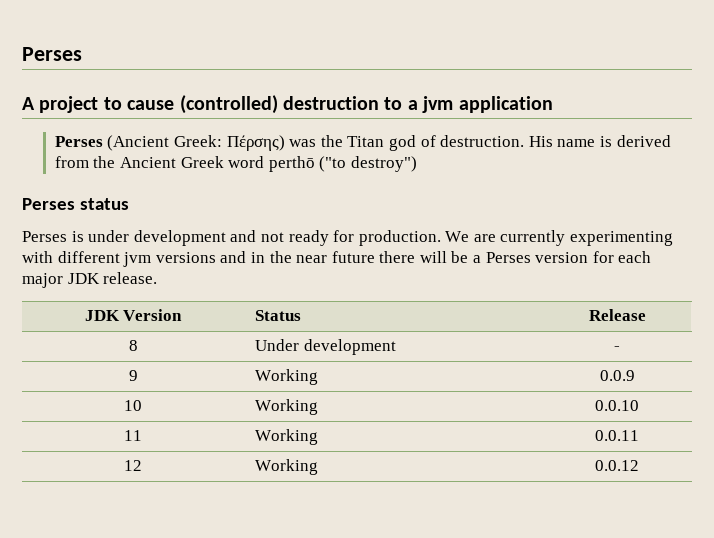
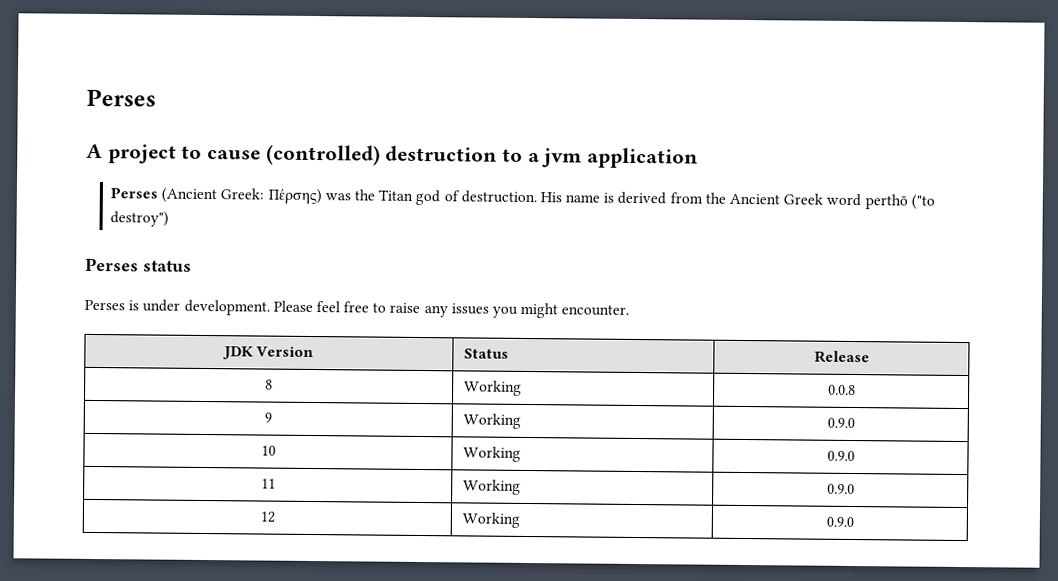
- Perses is under development and not ready for production. We are currently experimenting with different jvm versions and in the near future there will be a Perses version for each major JDK release.
+ Perses is under development. Please feel free to raise any issues you might encounter.
- 8 | Under development | -
+ 8 | Working | 0.0.8
- 9 | Working | 0.0.9
+ 9 | Working | 0.9.0
- 10 | Working | 0.0.10
+ 10 | Working | 0.9.0
- 11 | Working | 0.0.11
+ 11 | Working | 0.9.0
- 12 | Working | 0.0.12
+ 12 | Working | 0.9.0

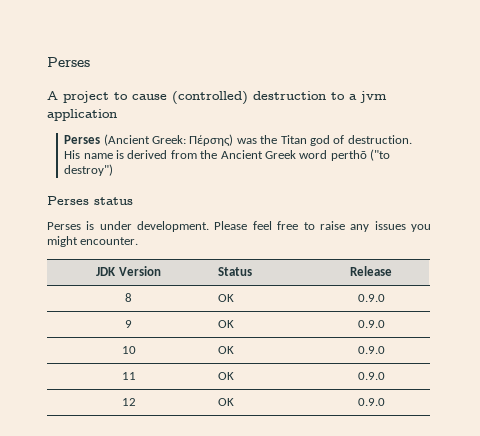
- 8 | Working | 0.0.8
+ 8 | OK | 0.9.0
- 9 | Working | 0.9.0
+ 9 | OK | 0.9.0
- 10 | Working | 0.9.0
+ 10 | OK | 0.9.0
- 11 | Working | 0.9.0
+ 11 | OK | 0.9.0
- 12 | Working | 0.9.0
+ 12 | OK | 0.9.0

